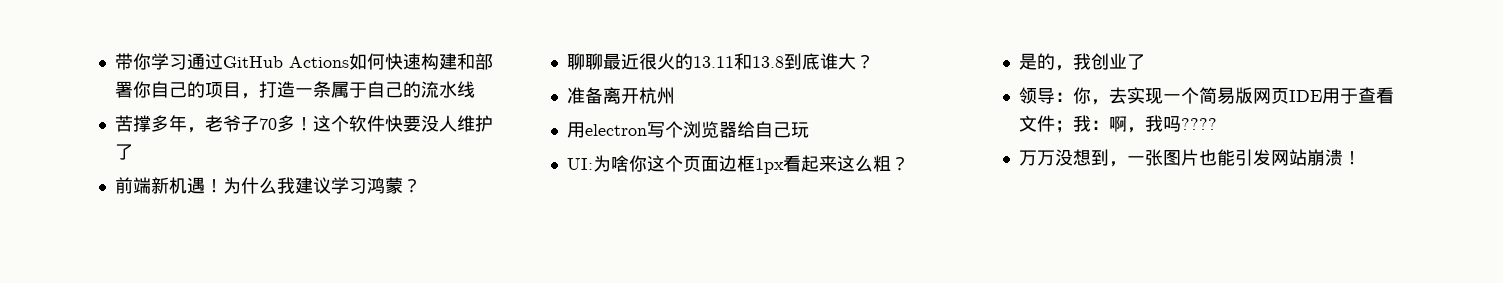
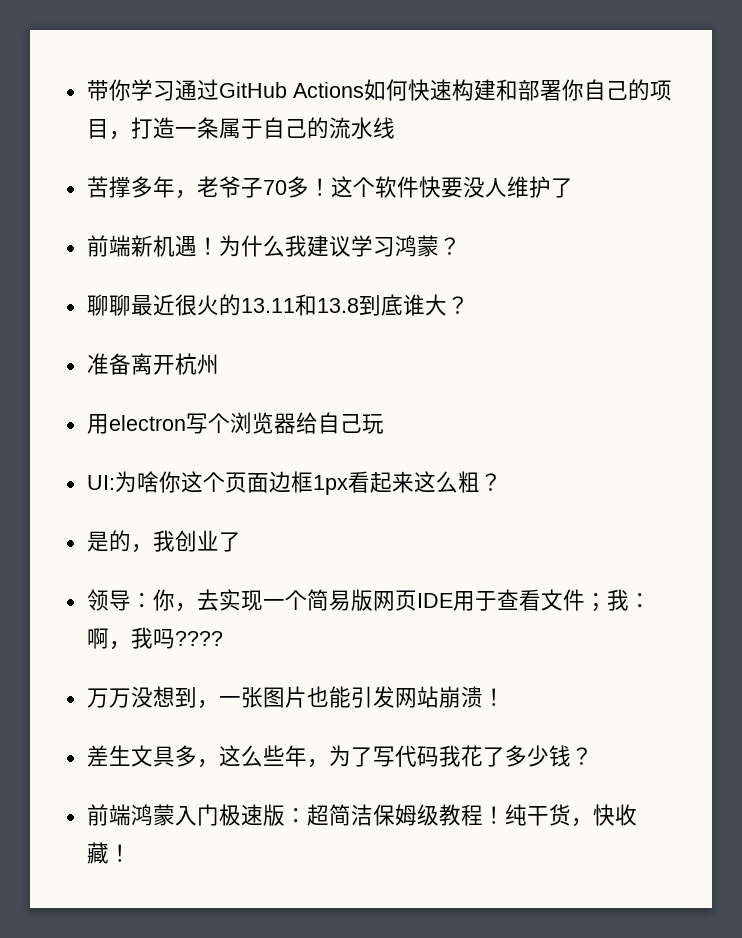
+ 差生文具多，这么些年，为了写代码我花了多少钱？
+ 前端鸿蒙入门极速版：超简洁保姆级教程！纯干货，快收藏！

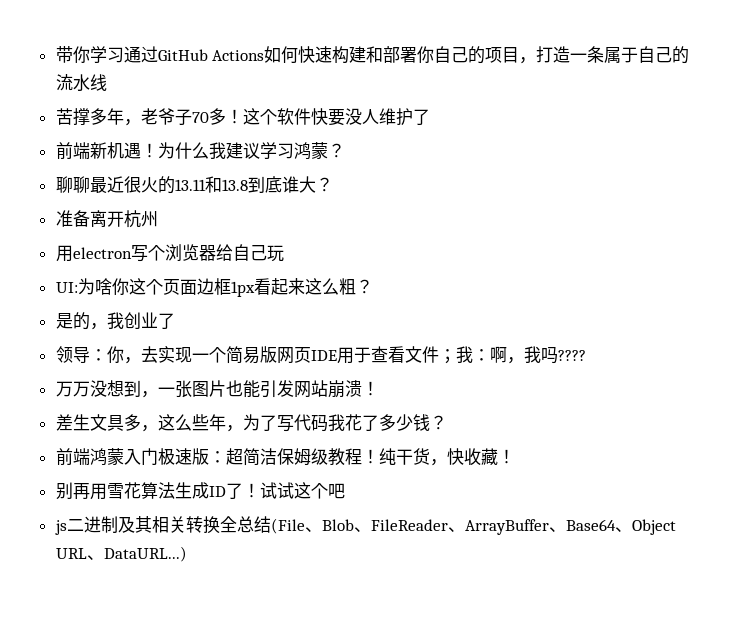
+ 别再用雪花算法生成ID了！试试这个吧
+ js二进制及其相关转换全总结(File、Blob、FileReader、ArrayBuffer、Base64、Object URL、DataURL...)

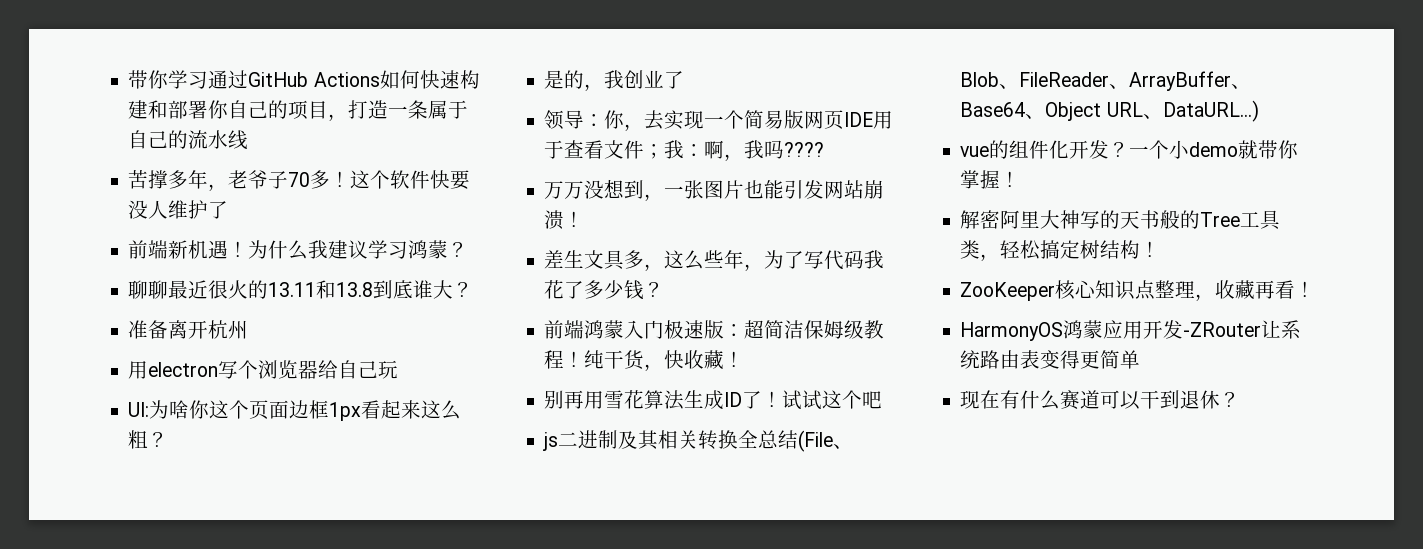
+ vue的组件化开发？一个小demo就带你掌握！
+ 解密阿里大神写的天书般的Tree工具类，轻松搞定树结构！
+ ZooKeeper核心知识点整理，收藏再看！
+ HarmonyOS鸿蒙应用开发-ZRouter让系统路由表变得更简单
+ 现在有什么赛道可以干到退休？

